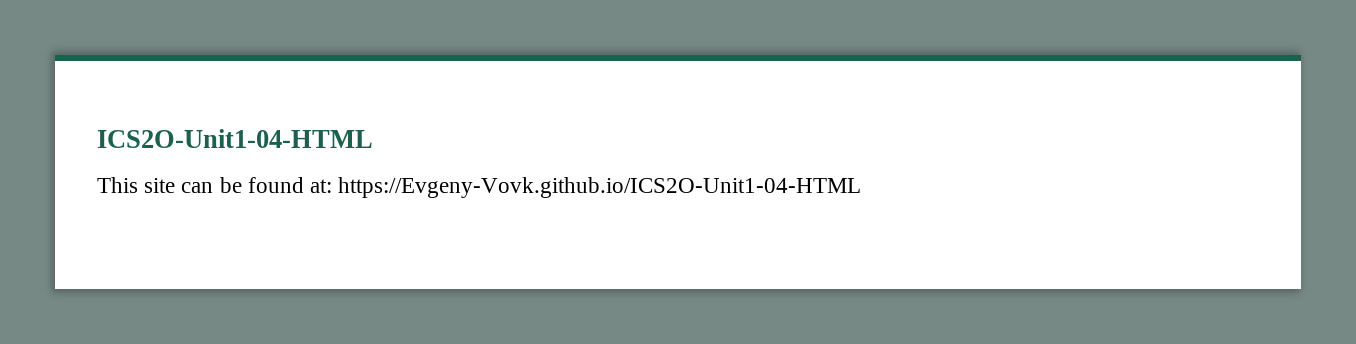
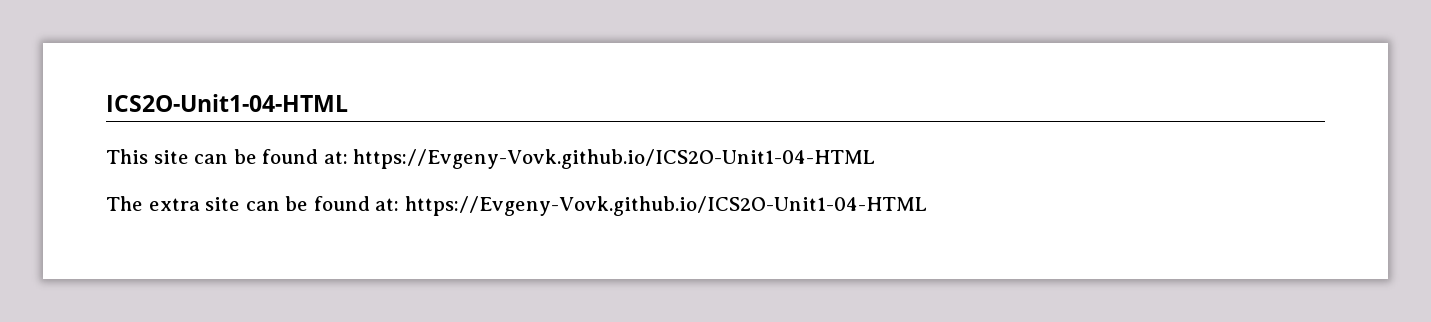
+ The extra site can be found at: https://Evgeny-Vovk.github.io/ICS2O-Unit1-04-HTML

